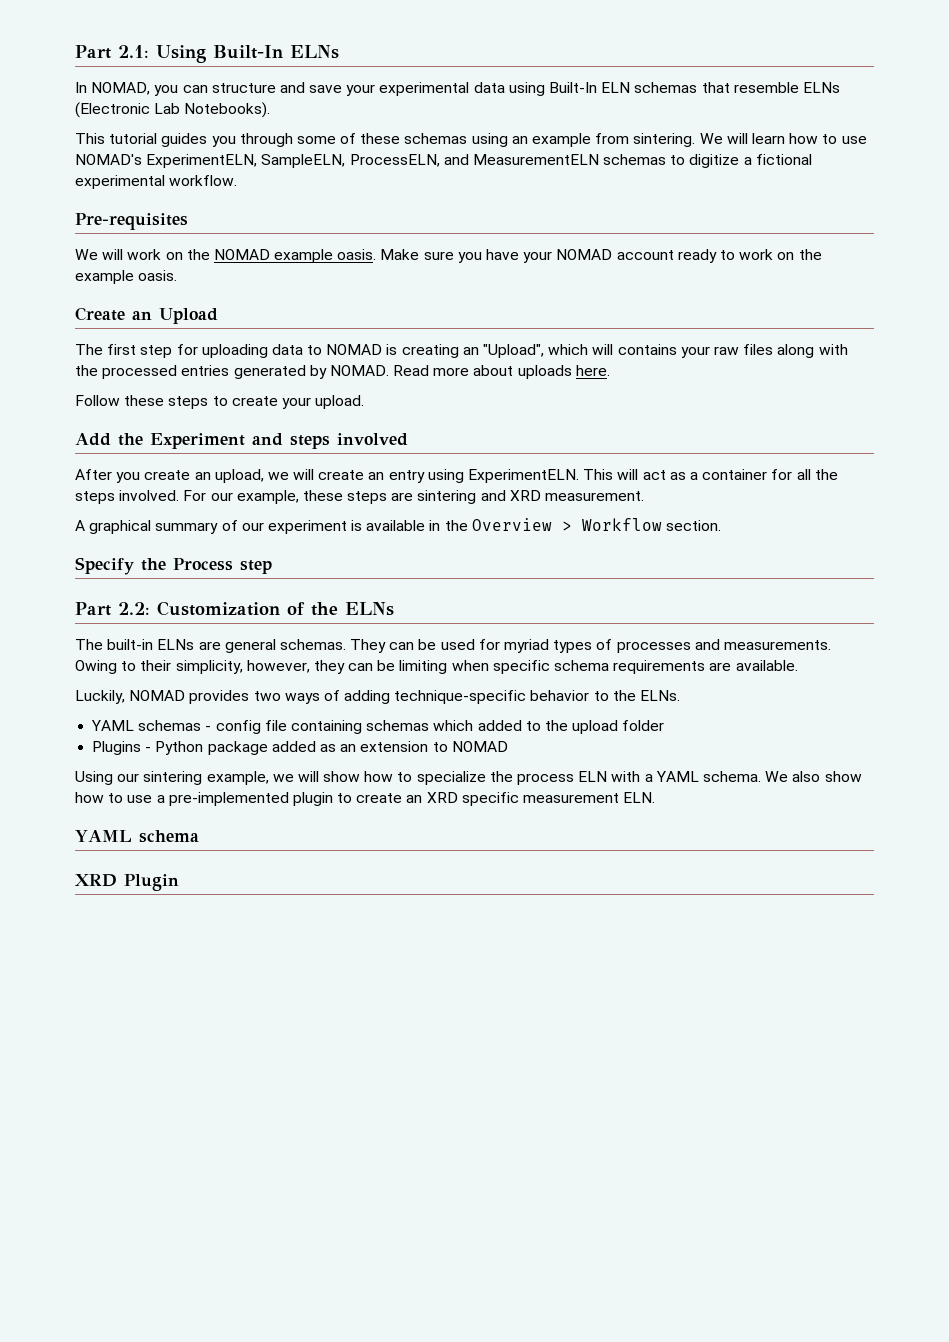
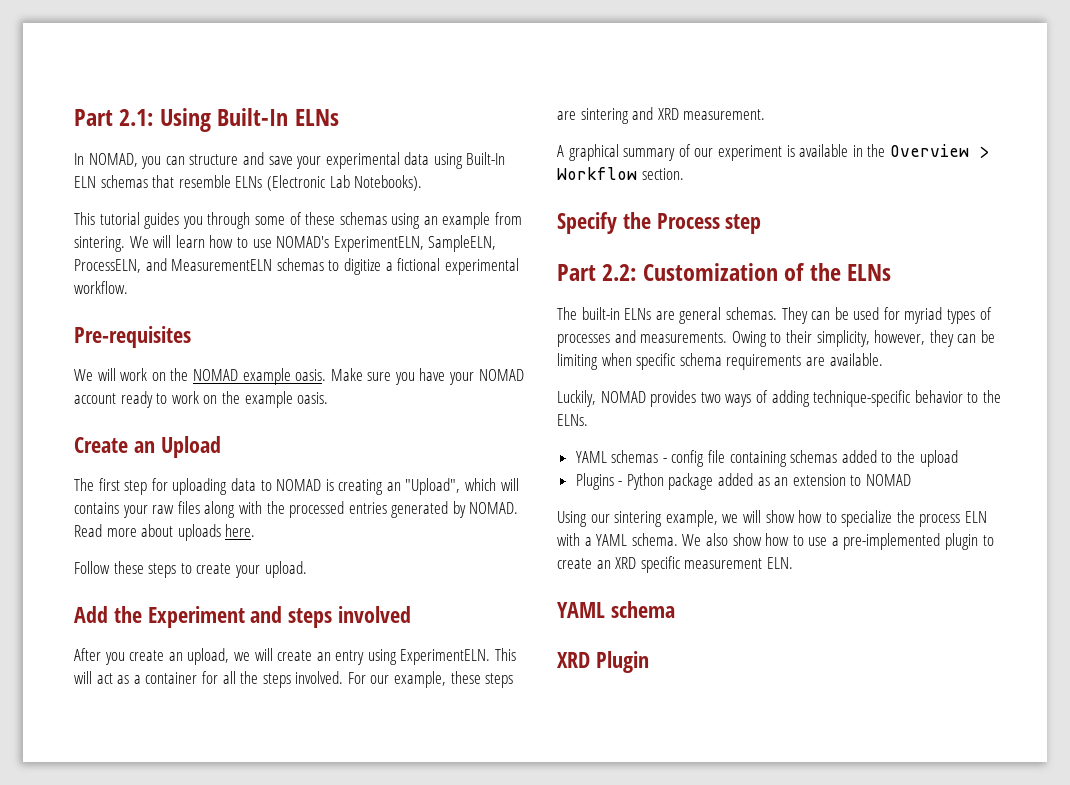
- YAML schemas - config file containing schemas which added to the upload folder
+ YAML schemas - config file containing schemas added to the upload

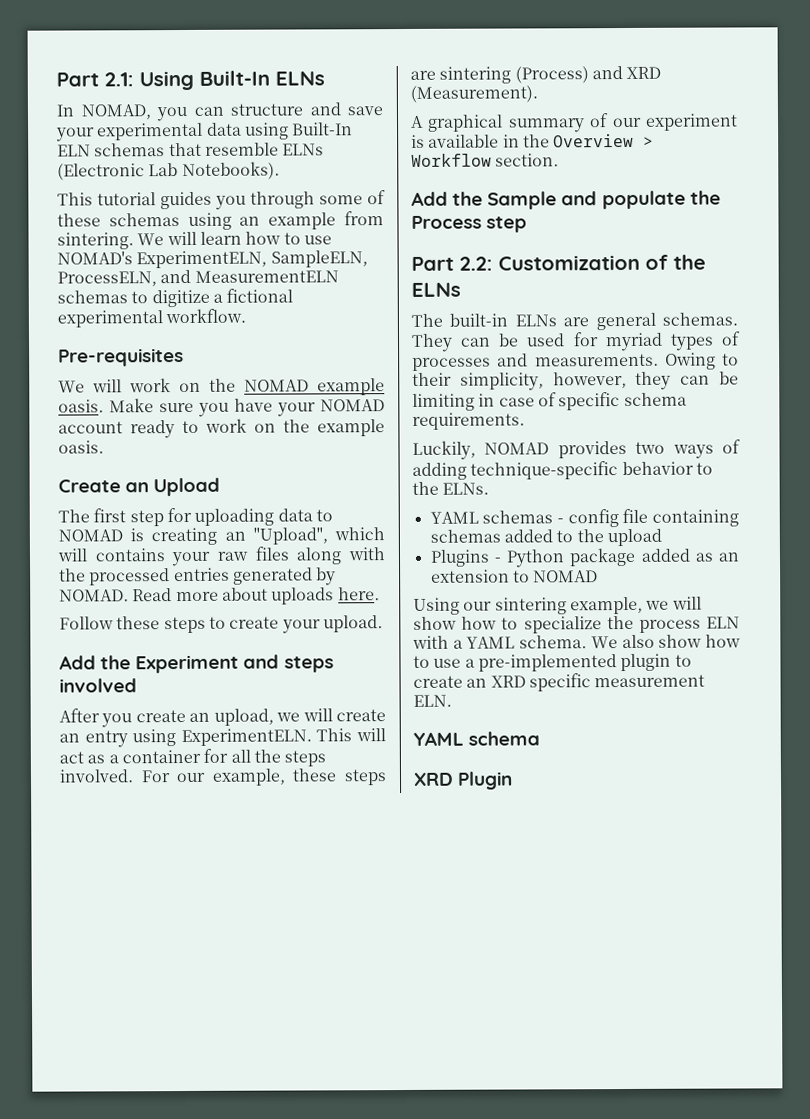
- For our example, these steps are sintering and XRD measurement.
+ For our example, these steps are sintering (Process) and XRD (Measurement).
- Specify the Process step
+ Add the Sample and populate the Process step
- Owing to their simplicity, however, they can be limiting when specific schema requirements are available.
+ Owing to their simplicity, however, they can be limiting in case of specific schema requirements.

